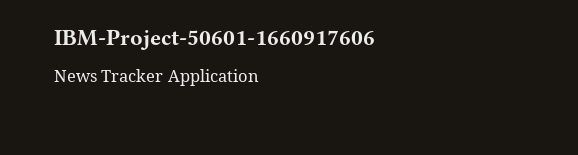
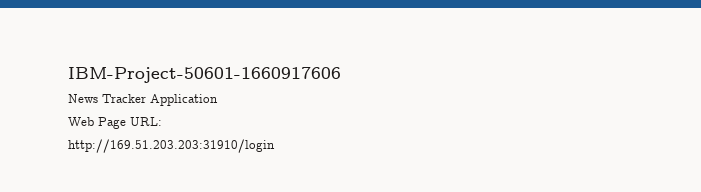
+ Web Page URL:
+ http://169.51.203.203:31910/login

